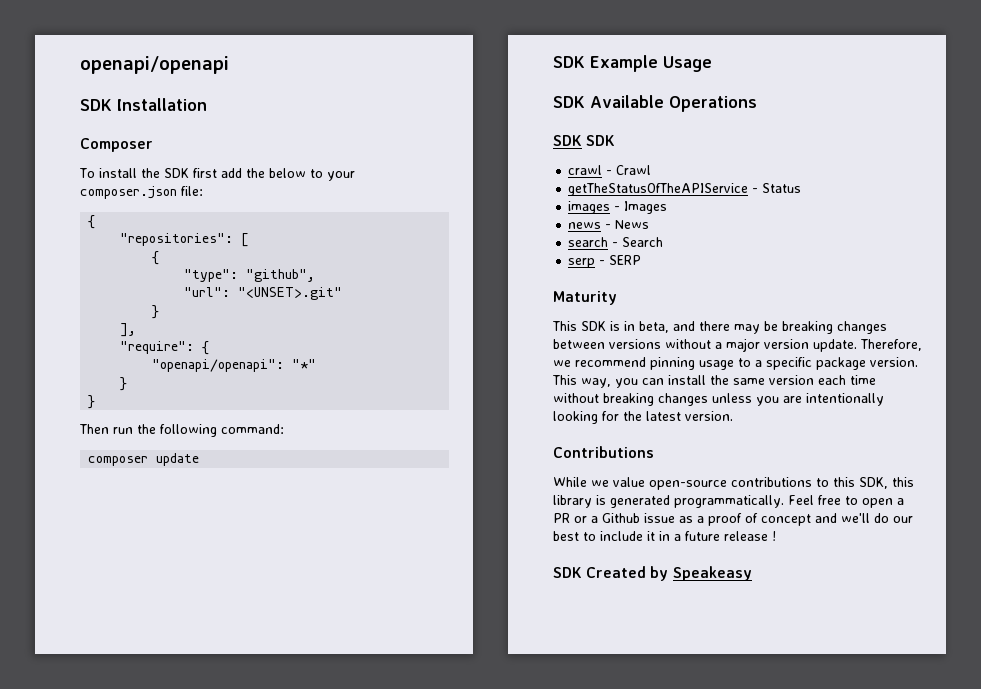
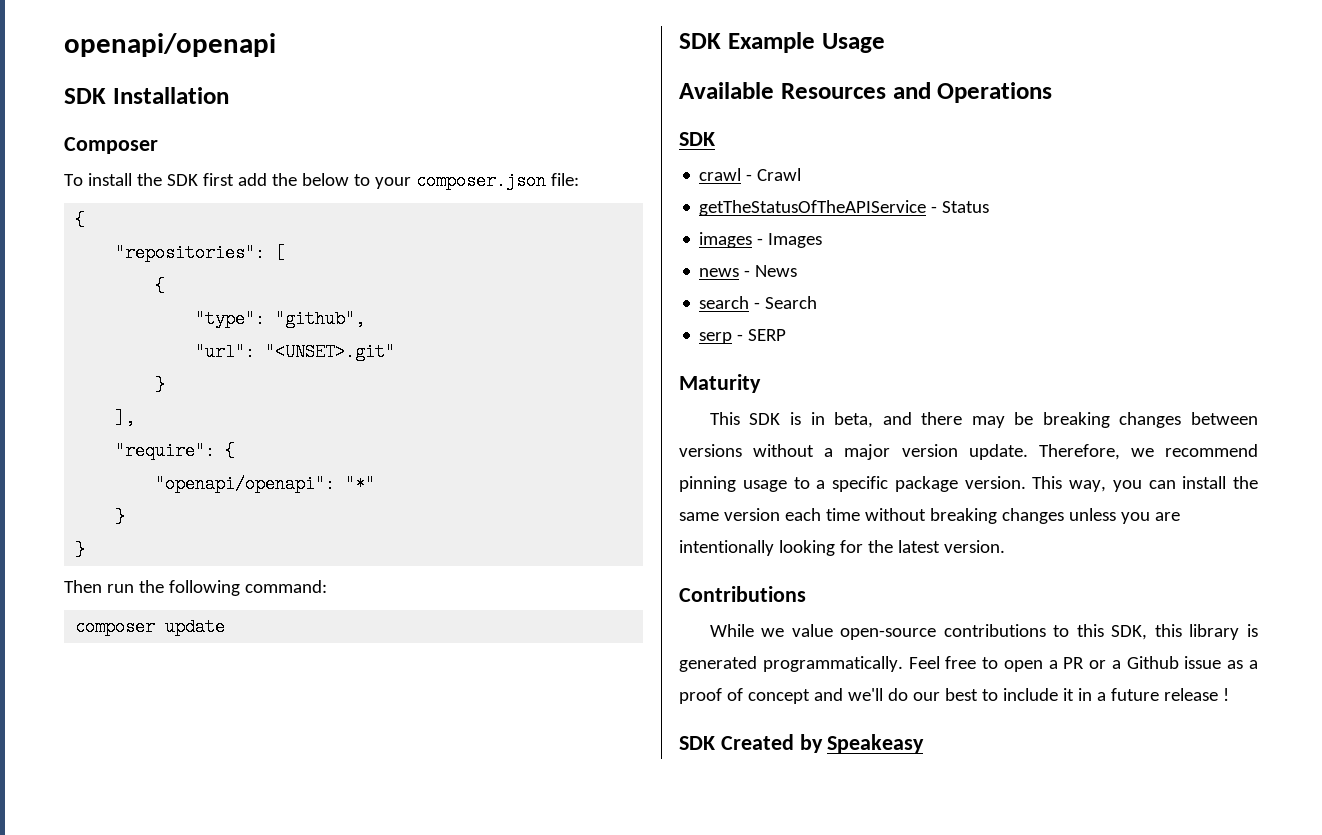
- SDK Available Operations
- SDK SDK
+ Available Resources and Operations
+ SDK

